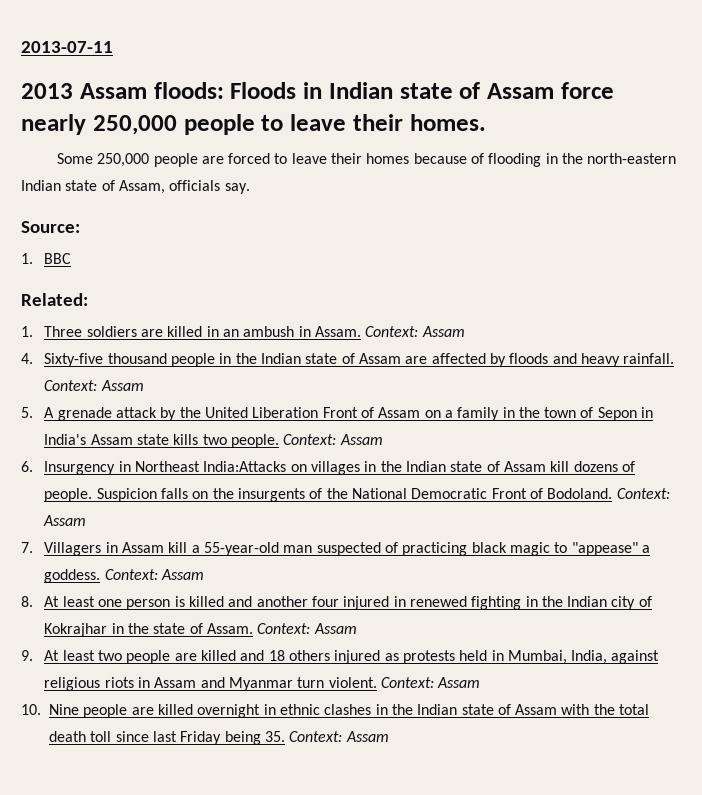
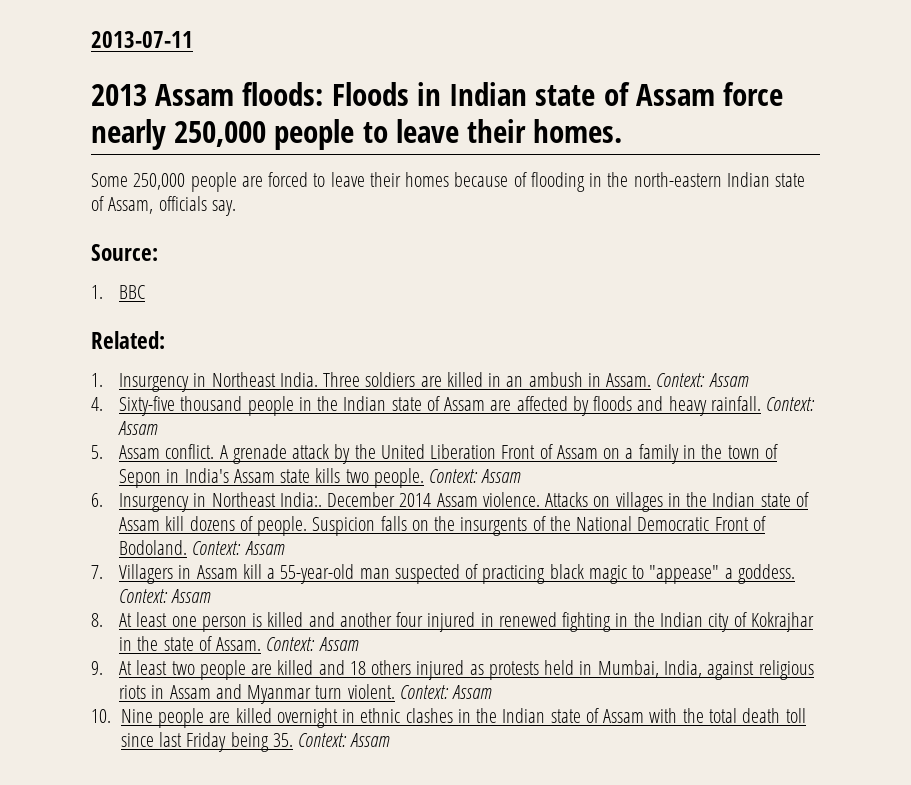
- 1. Three soldiers are killed in an ambush in Assam.
+ 1. Insurgency in Northeast India. Three soldiers are killed in an ambush in Assam.
- 5. A grenade attack by the United Liberation Front of Assam on a family in the town of Sepon in India's Assam state kills two people.
+ 5. Assam conflict. A grenade attack by the United Liberation Front of Assam on a family in the town of Sepon in India's Assam state kills two people.
- 6. Insurgency in Northeast India:Attacks on villages in the Indian state of Assam kill dozens of people.
+ 6. Insurgency in Northeast India:. December 2014 Assam violence. Attacks on villages in the Indian state of Assam kill dozens of people.

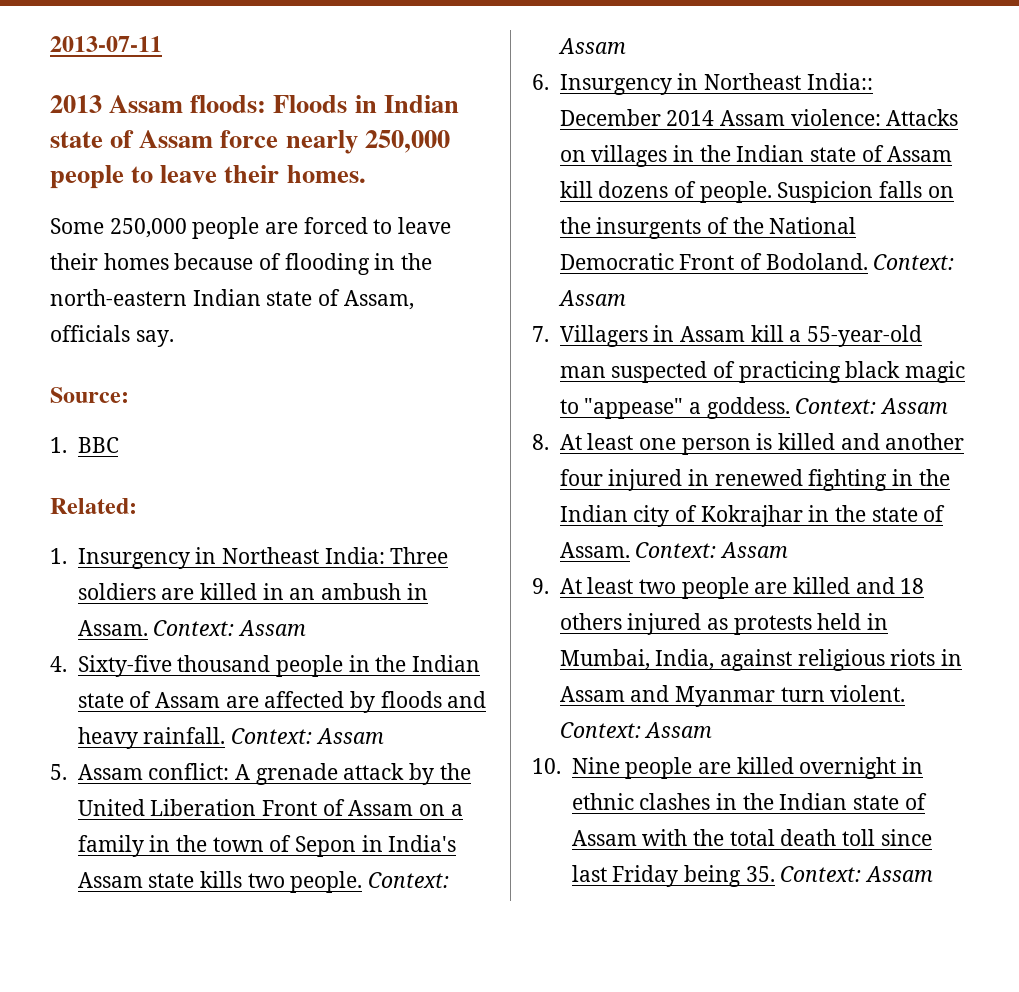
- 1. Insurgency in Northeast India. Three soldiers are killed in an ambush in Assam.
+ 1. Insurgency in Northeast India: Three soldiers are killed in an ambush in Assam.
- 5. Assam conflict. A grenade attack by the United Liberation Front of Assam on a family in the town of Sepon in India's Assam state kills two people.
+ 5. Assam conflict: A grenade attack by the United Liberation Front of Assam on a family in the town of Sepon in India's Assam state kills two people.
- 6. Insurgency in Northeast India:. December 2014 Assam violence. Attacks on villages in the Indian state of Assam kill dozens of people.
+ 6. Insurgency in Northeast India:: December 2014 Assam violence: Attacks on villages in the Indian state of Assam kill dozens of people.

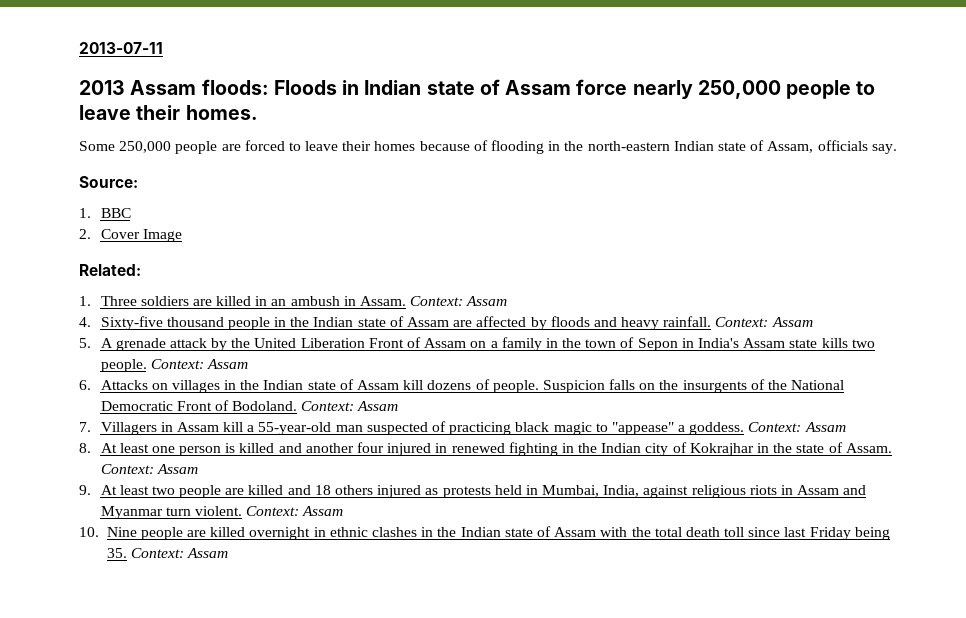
+ 2. Cover Image
- 1. Insurgency in Northeast India: Three soldiers are killed in an ambush in Assam.
+ 1. Three soldiers are killed in an ambush in Assam.
- 5. Assam conflict: A grenade attack by the United Liberation Front of Assam on a family in the town of Sepon in India's Assam state kills two people.
+ 5. A grenade attack by the United Liberation Front of Assam on a family in the town of Sepon in India's Assam state kills two people.
- 6. Insurgency in Northeast India:: December 2014 Assam violence: Attacks on villages in the Indian state of Assam kill dozens of people.
+ 6. Attacks on villages in the Indian state of Assam kill dozens of people.

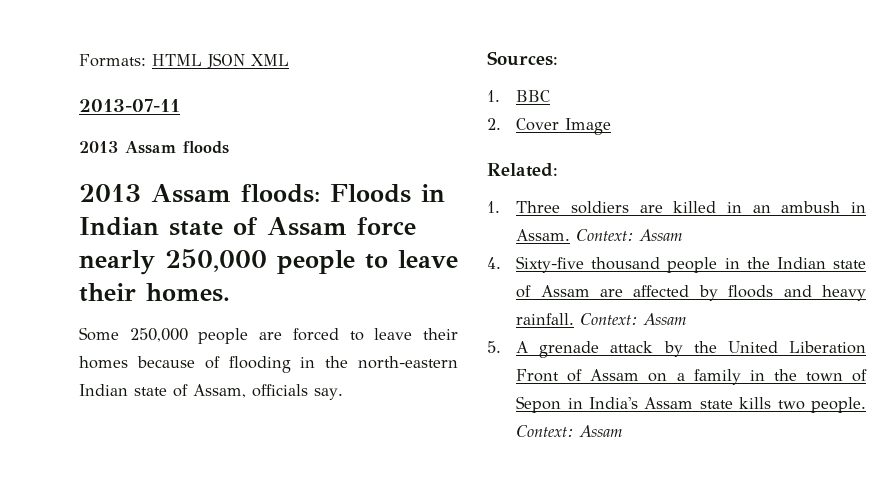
+ Formats: HTML JSON XML
  2013-07-11
+ 2013 Assam floods
- Source:
+ Sources:
- 6. Attacks on villages in the Indian state of Assam kill dozens of people. Suspicion falls on the insurgents of the National Democratic Front of Bodoland. Context: Assam
- 7. Villagers in Assam kill a 55-year-old man suspected of practicing black magic to "appease" a goddess. Context: Assam
- 8. At least one person is killed and another four injured in renewed fighting in the Indian city of Kokrajhar in the state of Assam. Context: Assam
- 9. At least two people are killed and 18 others injured as protests held in Mumbai, India, against religious riots in Assam and Myanmar turn violent. Context: Assam
- 10. Nine people are killed overnight in ethnic clashes in the Indian state of Assam with the total death toll since last Friday being 35. Context: Assam

